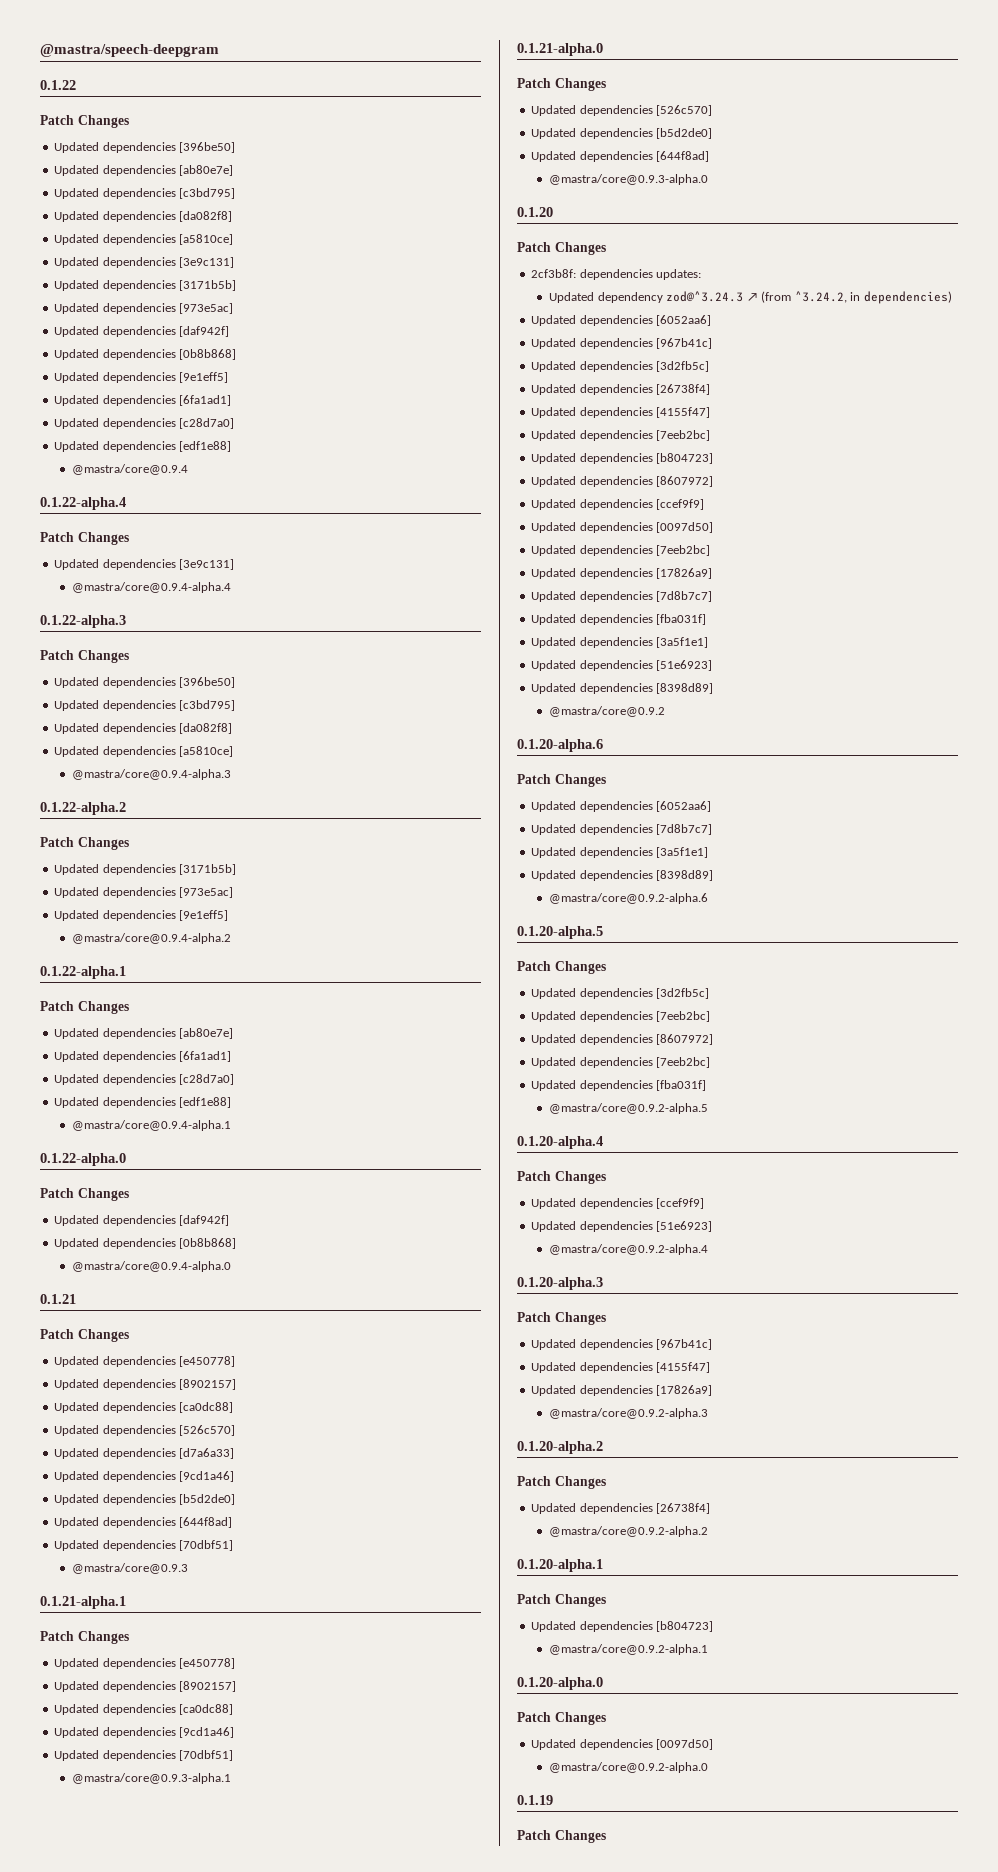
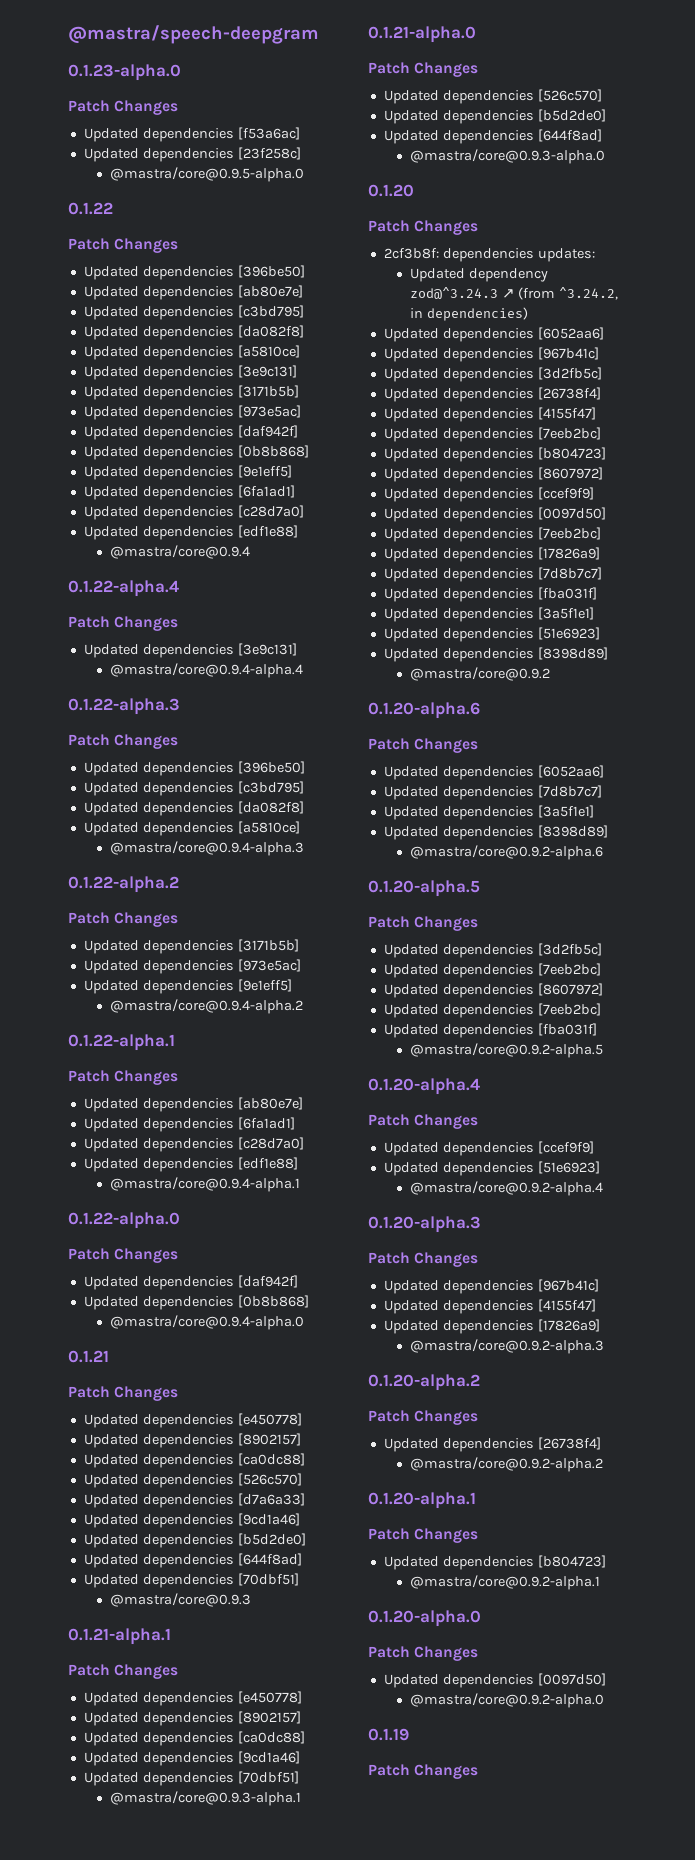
+ 0.1.23-alpha.0
+ Patch Changes
+ Updated dependencies [f53a6ac]
+ Updated dependencies [23f258c]
+ @mastra/core@0.9.5-alpha.0

